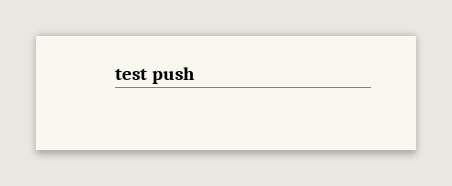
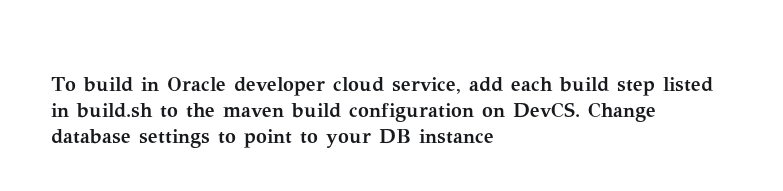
- test push
+ To build in Oracle developer cloud service, add each build step listed in build.sh to the maven build configuration on DevCS. Change database settings to point to your DB instance

